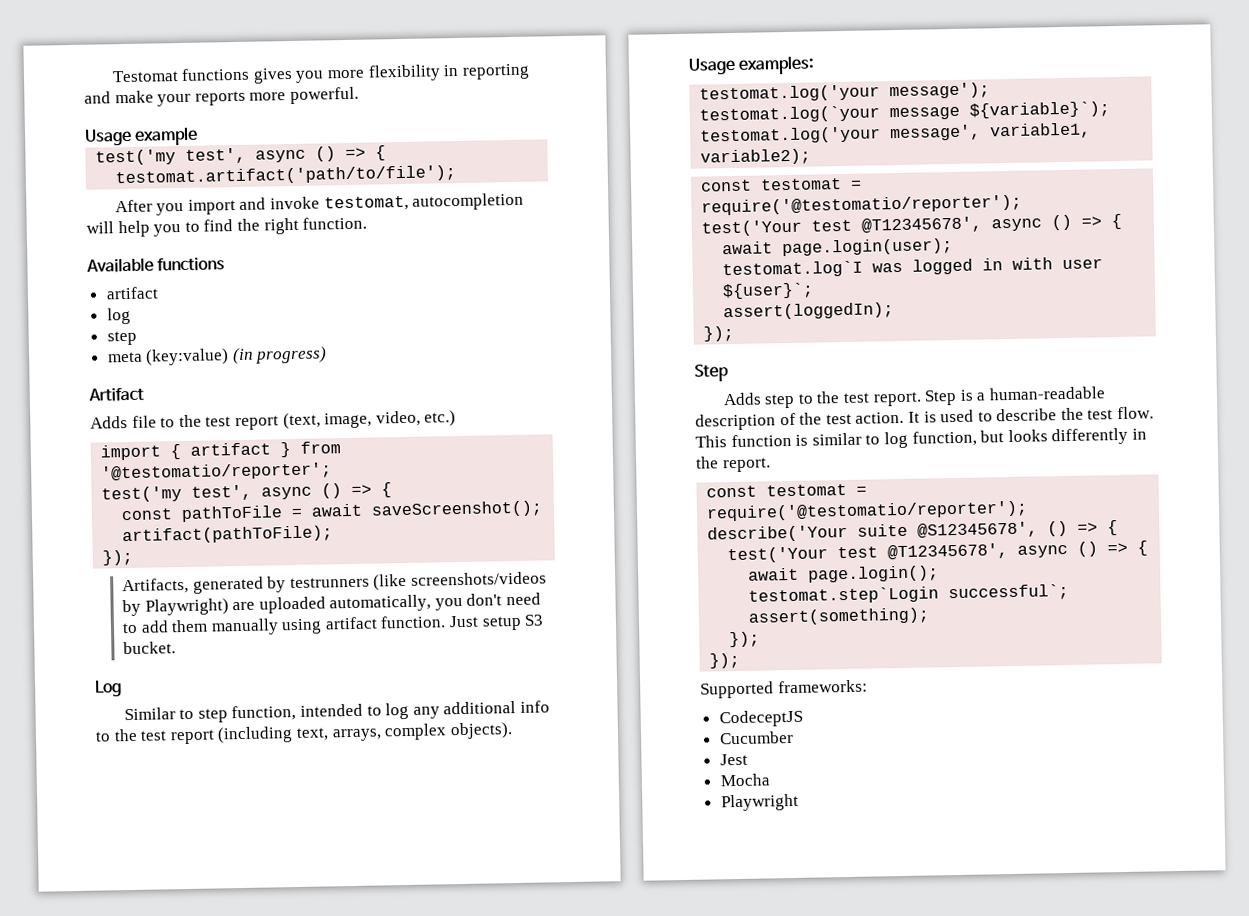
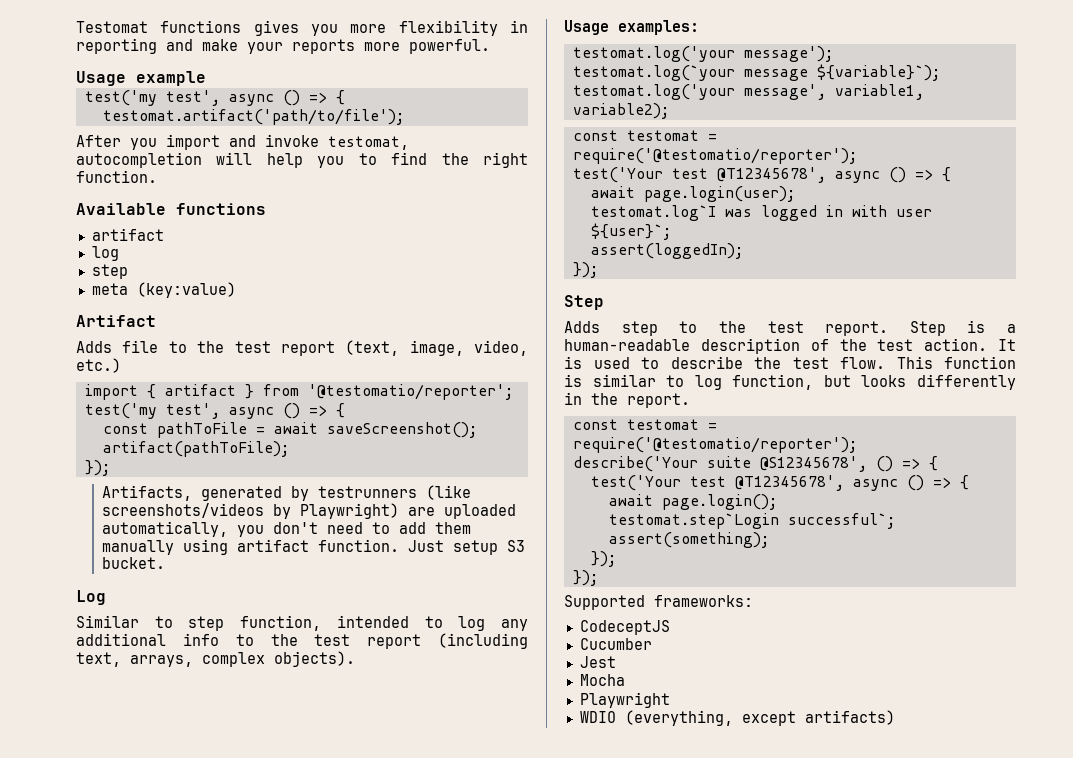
- meta (key:value) (in progress)
+ meta (key:value)
+ WDIO (everything, except artifacts)

